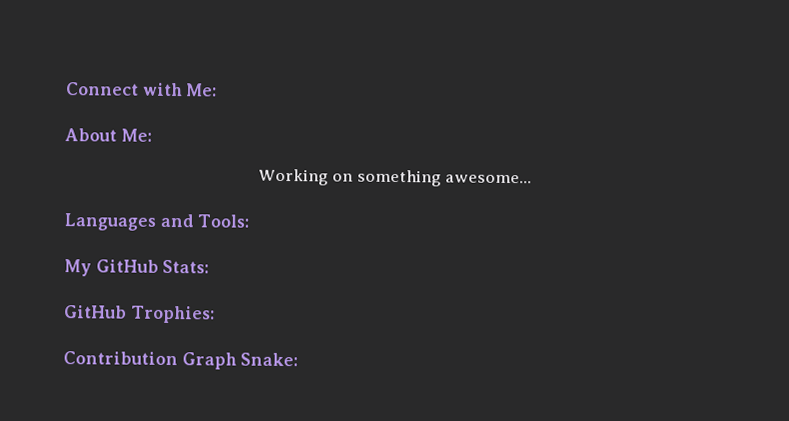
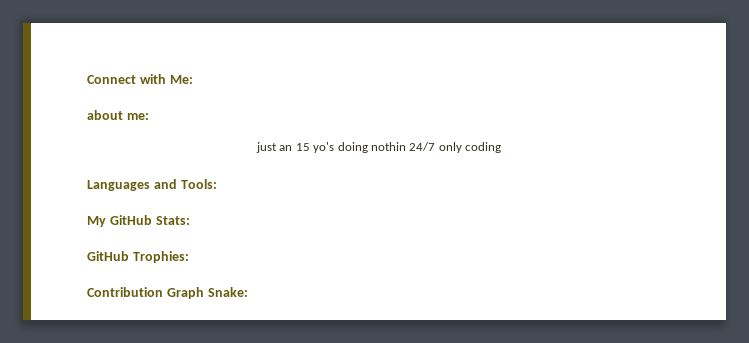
- About Me:
- Working on something awesome...
+ about me:
+ just an 15 yo's doing nothin 24/7 only coding

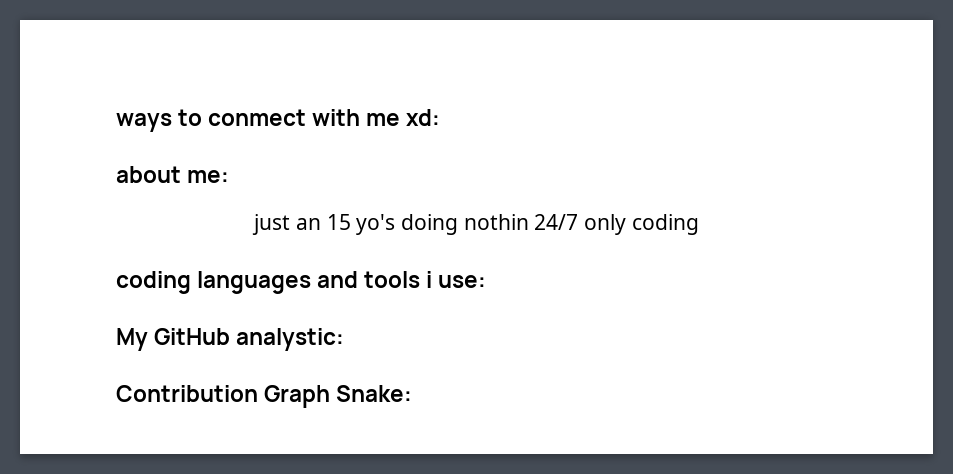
- Connect with Me:
+ ways to conmect with me xd:
- Languages and Tools:
+ coding languages and tools i use:
- My GitHub Stats:
- GitHub Trophies:
+ My GitHub analystic:

